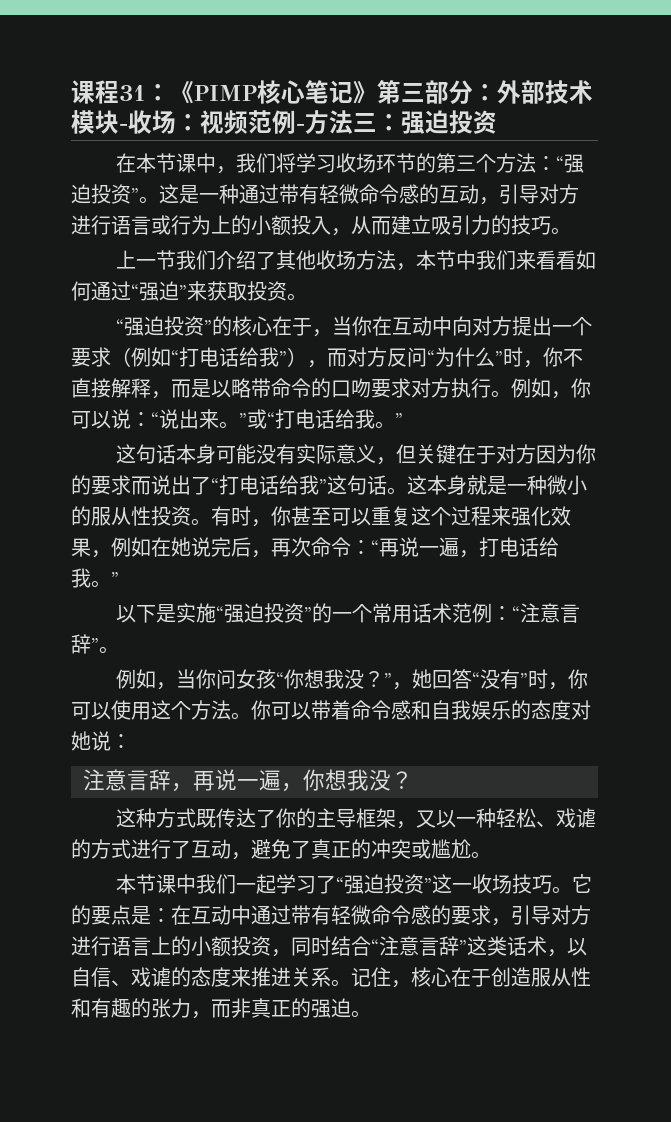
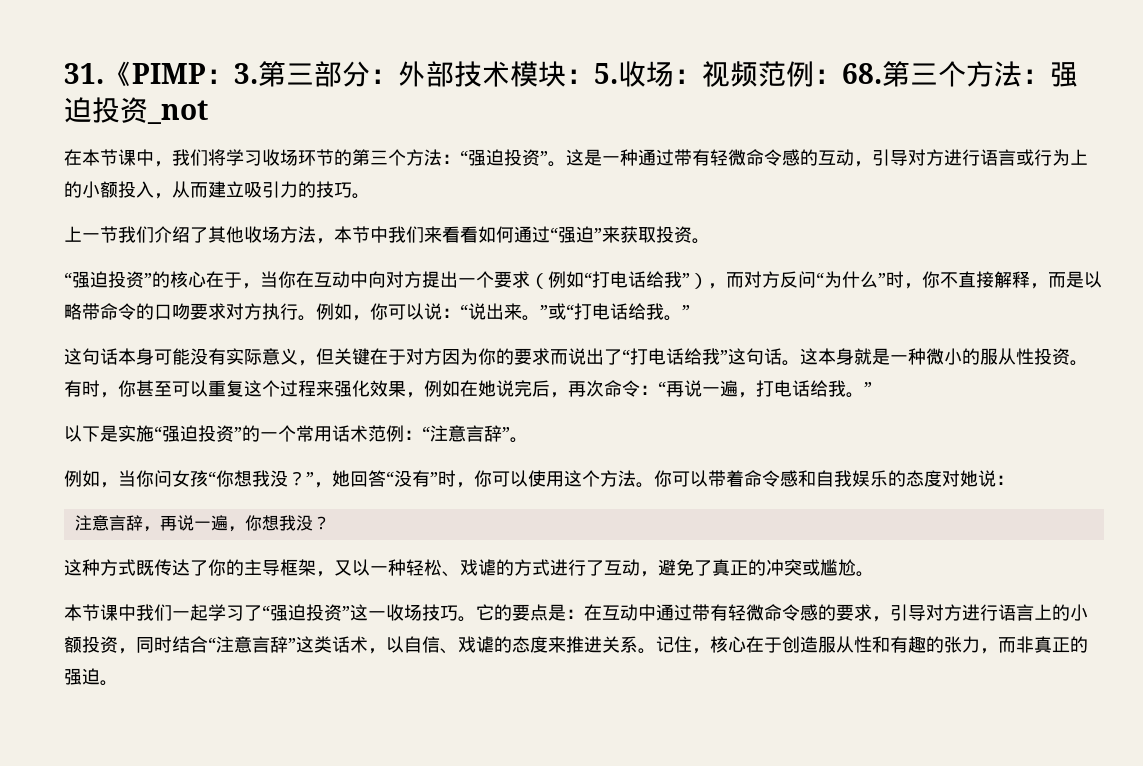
- 课程31：《PIMP核心笔记》第三部分：外部技术模块-收场：视频范例-方法三：强迫投资
+ 31.《PIMP：3.第三部分：外部技术模块：5.收场：视频范例：68.第三个方法：强迫投资_not

